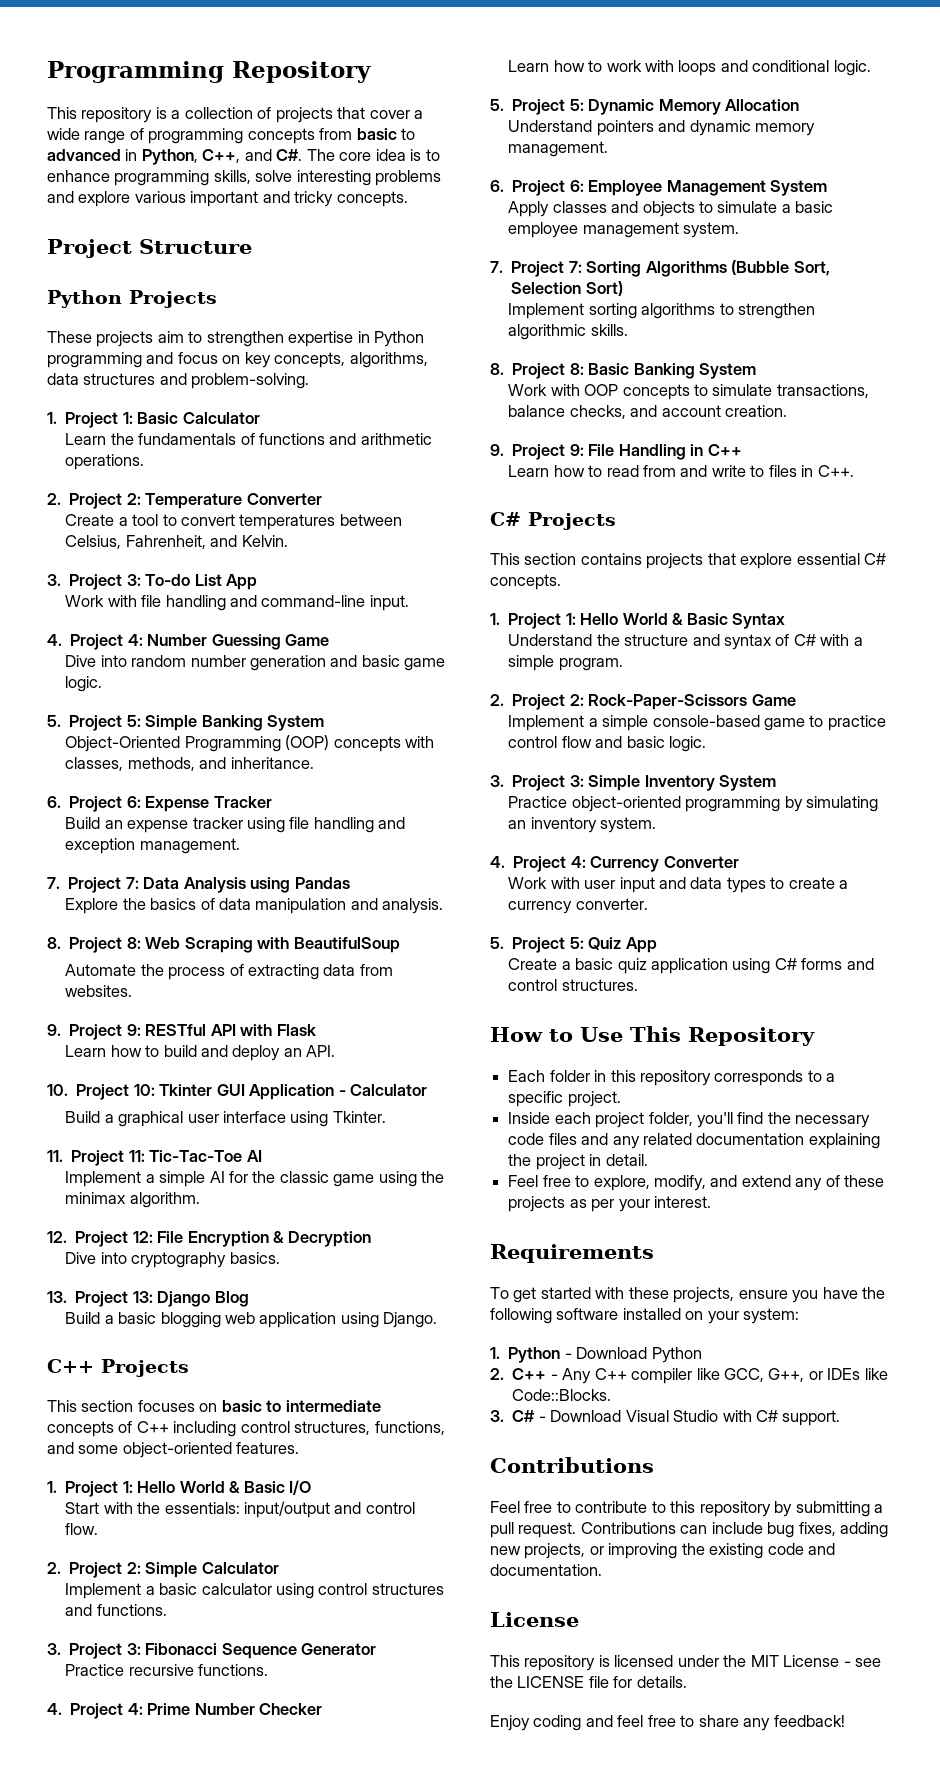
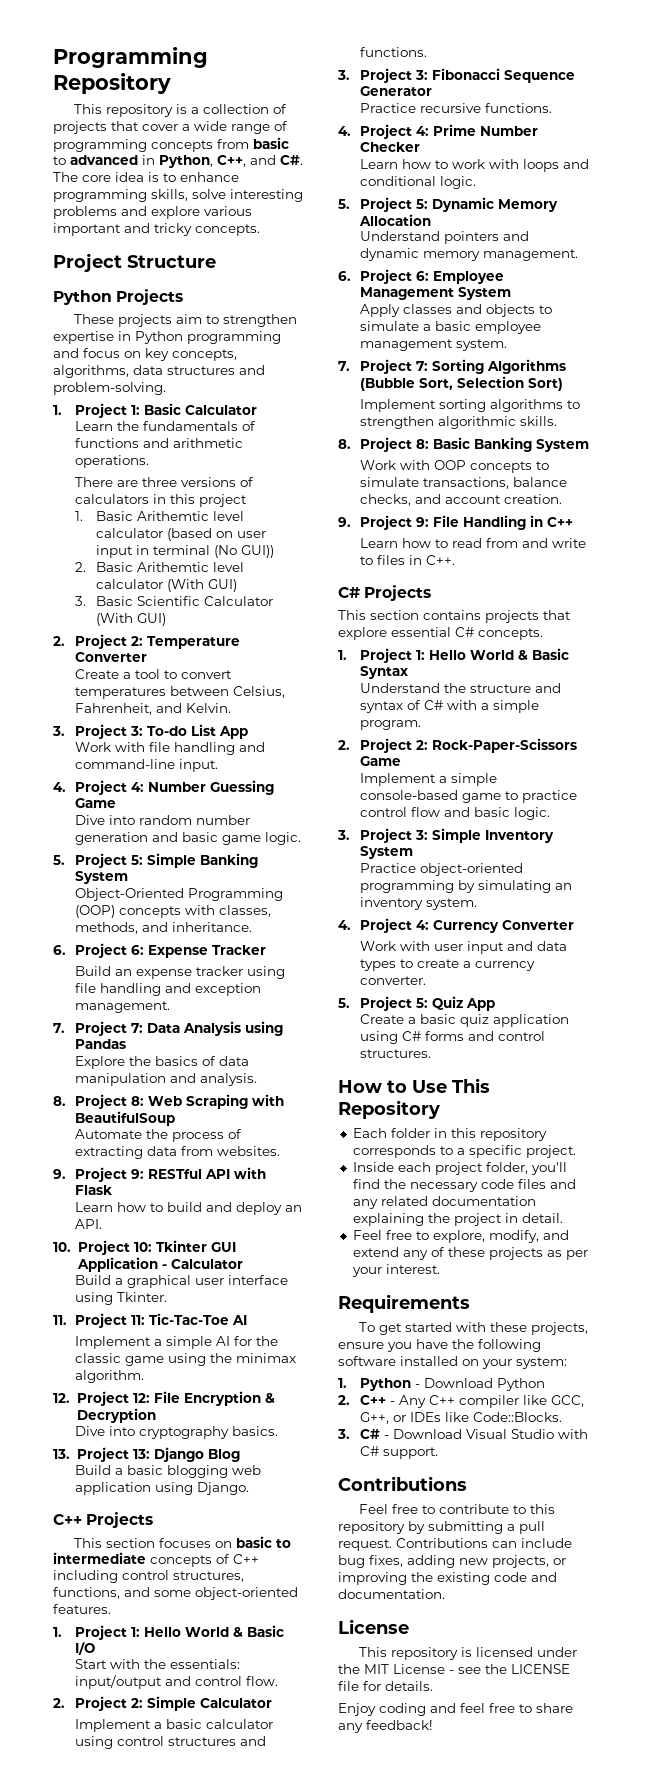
+ There are three versions of calculators in this project
+ 1. Basic Arithemtic level calculator (based on user input in terminal (No GUI))
+ 2. Basic Arithemtic level calculator (With GUI)
+ 3. Basic Scientific Calculator (With GUI)

